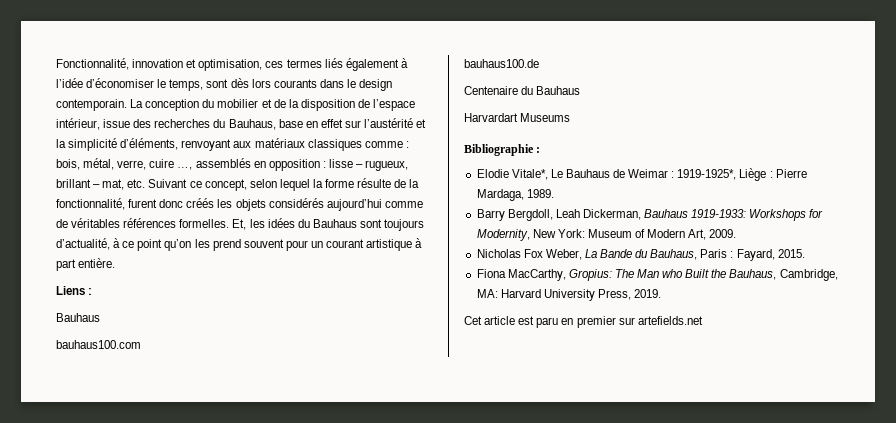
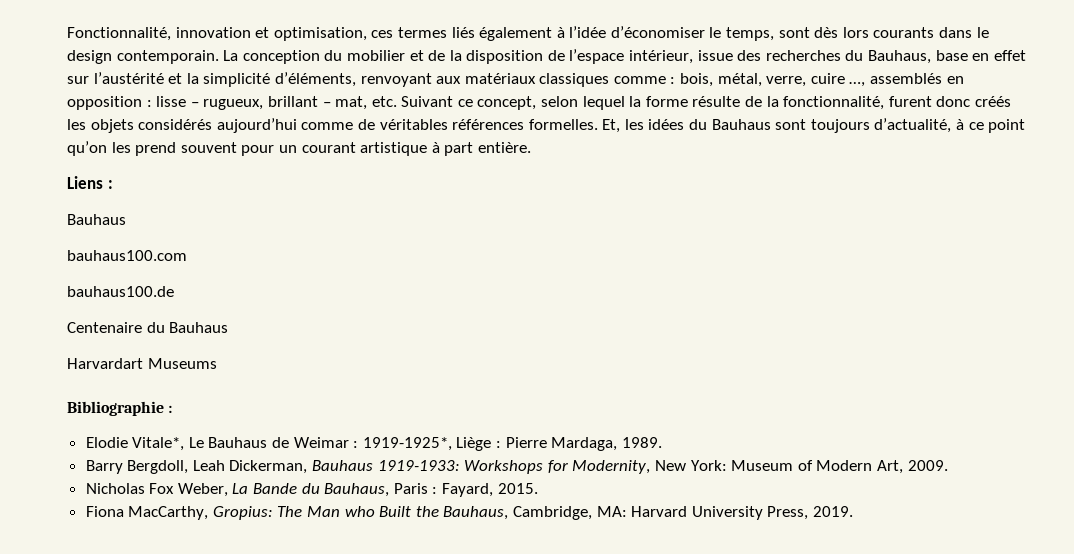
- Cet article est paru en premier sur artefields.net

